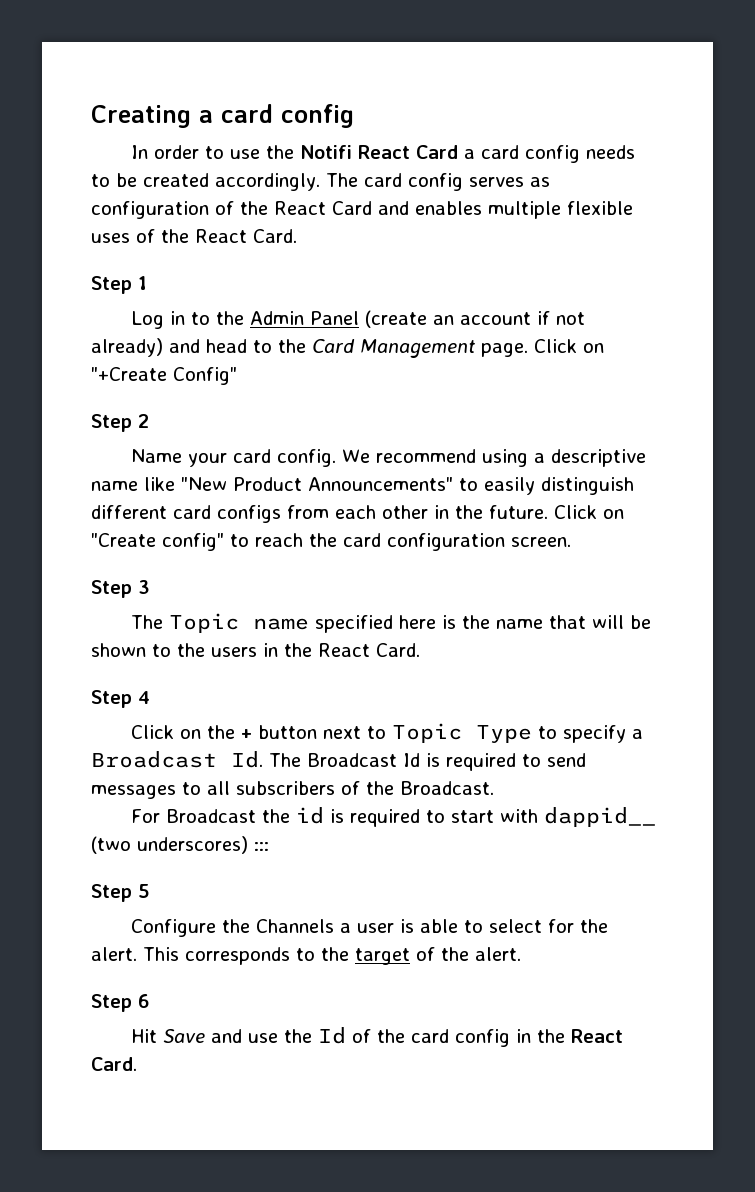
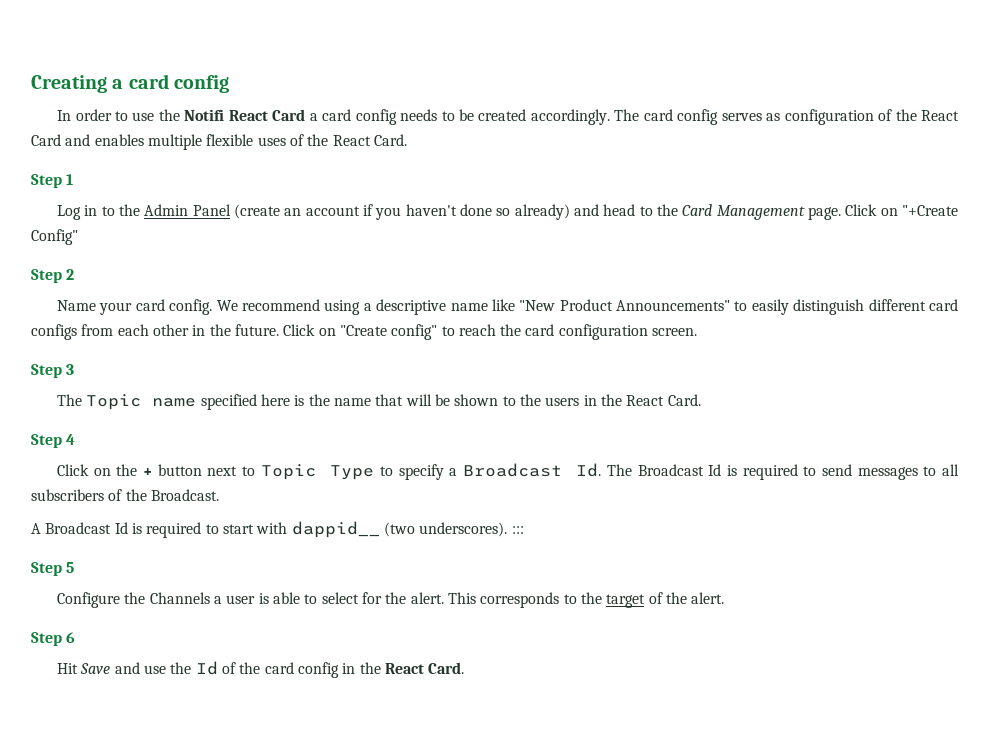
- Log in to the Admin Panel (create an account if not already) and head to the Card Management page.
+ Log in to the Admin Panel (create an account if you haven't done so already) and head to the Card Management page.
- For Broadcast the id is required to start with dappid__ (two underscores) :::
+ A Broadcast Id is required to start with dappid__ (two underscores). :::

